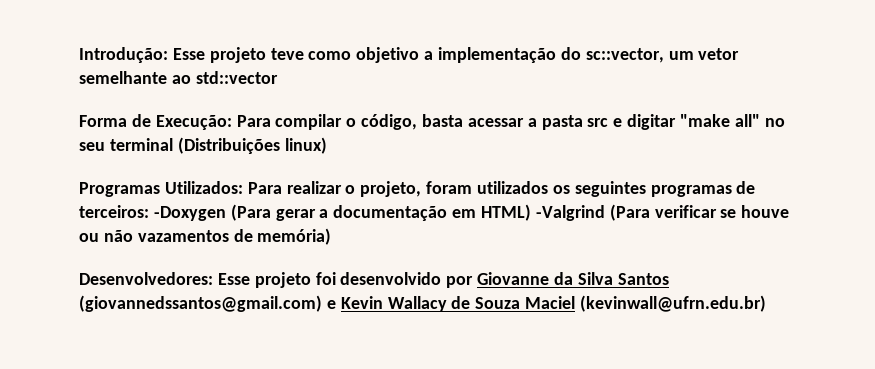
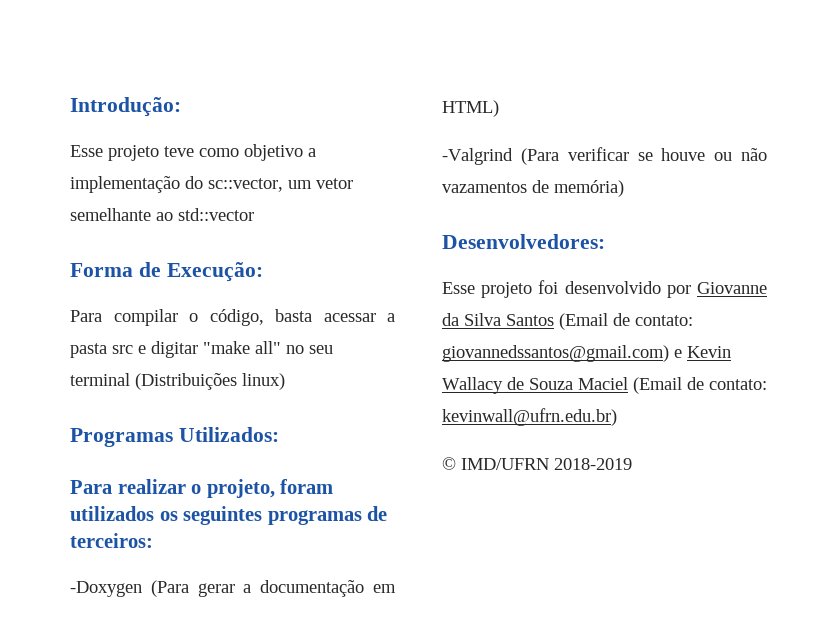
- Introdução: Esse projeto teve como objetivo a implementação do sc::vector, um vetor semelhante ao std::vector
+ Introdução:
+ Esse projeto teve como objetivo a implementação do sc::vector, um vetor semelhante ao std::vector
- Forma de Execução: Para compilar o código, basta acessar a pasta src e digitar "make all" no seu terminal (Distribuições linux)
+ Forma de Execução:
+ Para compilar o código, basta acessar a pasta src e digitar "make all" no seu terminal (Distribuições linux)
- Programas Utilizados: Para realizar o projeto, foram utilizados os seguintes programas de terceiros: -Doxygen (Para gerar a documentação em HTML) -Valgrind (Para verificar se houve ou não vazamentos de memória)
+ Programas Utilizados:
+ Para realizar o projeto, foram utilizados os seguintes programas de terceiros:
+ -Doxygen (Para gerar a documentação em HTML)
+ -Valgrind (Para verificar se houve ou não vazamentos de memória)
- Desenvolvedores: Esse projeto foi desenvolvido por Giovanne da Silva Santos (giovannedssantos@gmail.com) e Kevin Wallacy de Souza Maciel (kevinwall@ufrn.edu.br)
+ Desenvolvedores:
+ Esse projeto foi desenvolvido por Giovanne da Silva Santos (Email de contato: giovannedssantos@gmail.com) e Kevin Wallacy de Souza Maciel (Email de contato: kevinwall@ufrn.edu.br)
+ © IMD/UFRN 2018-2019

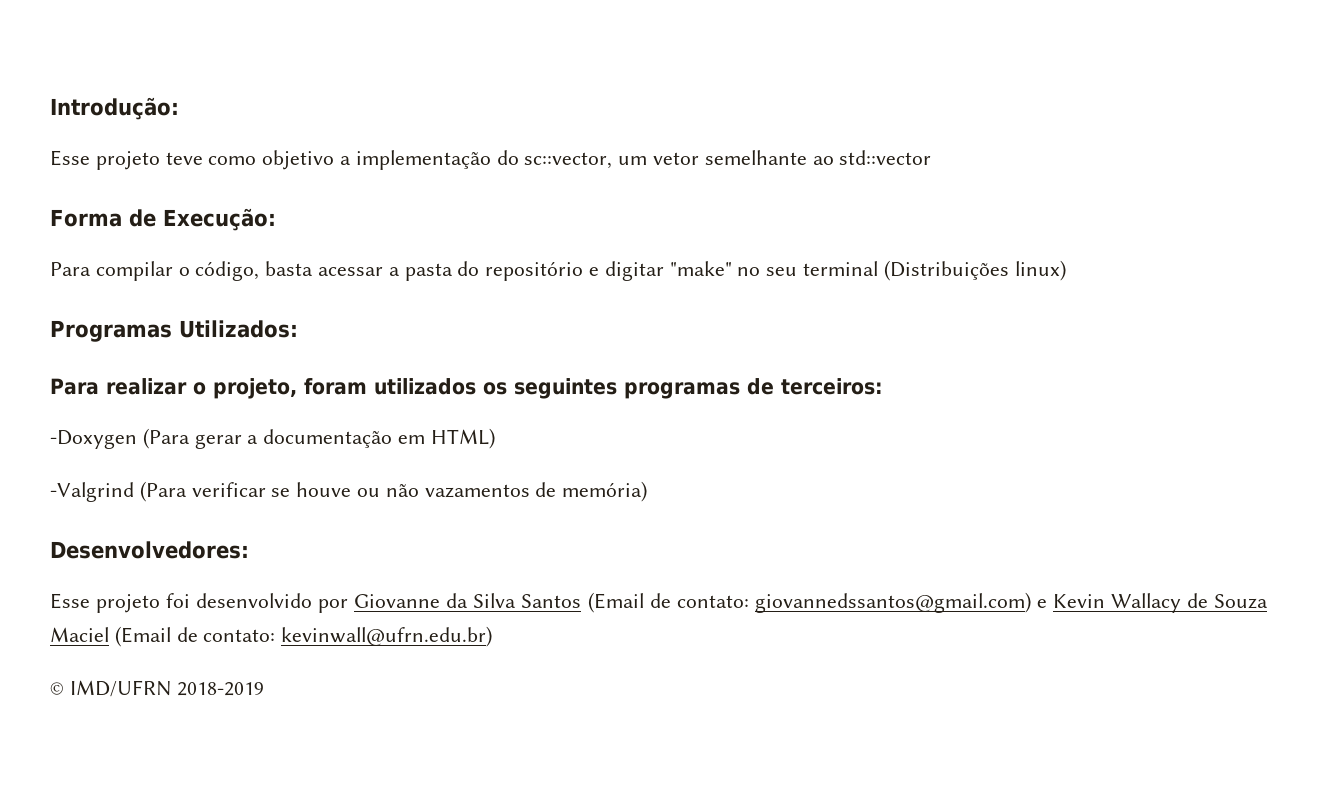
- Para compilar o código, basta acessar a pasta src e digitar "make all" no seu terminal (Distribuições linux)
+ Para compilar o código, basta acessar a pasta do repositório e digitar "make" no seu terminal (Distribuições linux)

